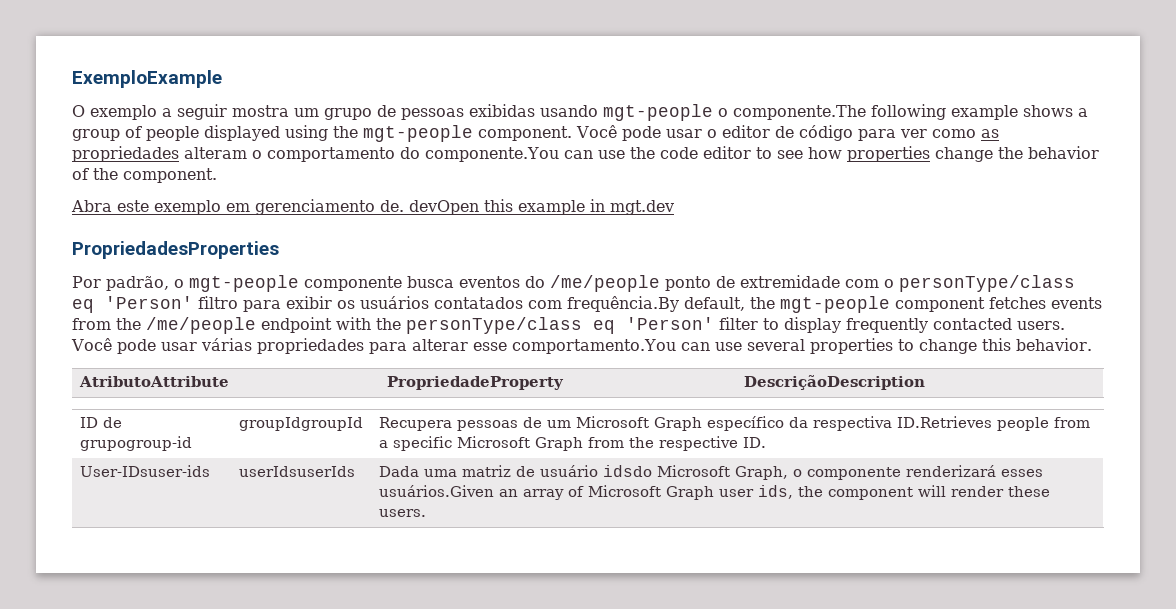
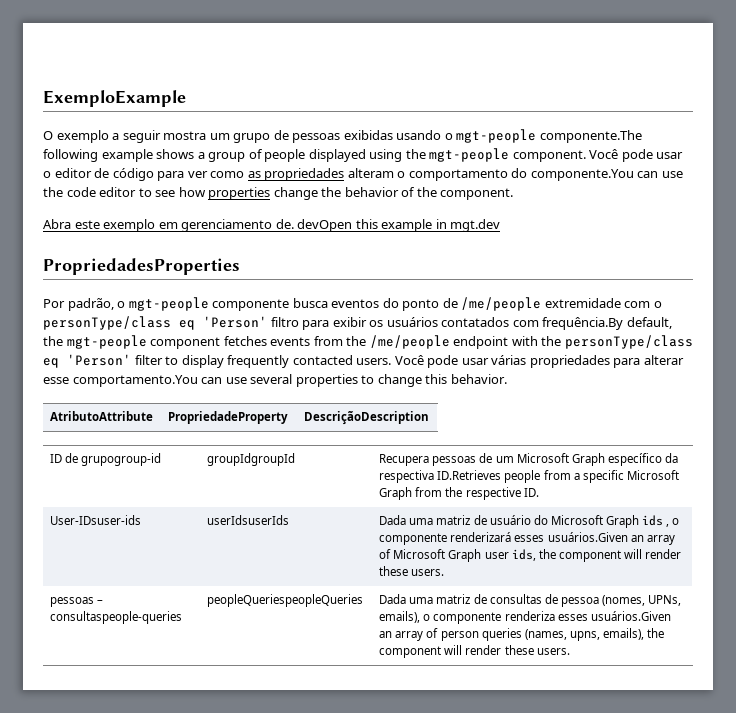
- O exemplo a seguir mostra um grupo de pessoas exibidas usando mgt-people o componente.The following example shows a group of people displayed using the mgt-people component.
+ O exemplo a seguir mostra um grupo de pessoas exibidas usando o mgt-people componente.The following example shows a group of people displayed using the mgt-people component.
- Por padrão, o mgt-people componente busca eventos do /me/people ponto de extremidade com o personType/class eq 'Person' filtro para exibir os usuários contatados com frequência.By default, the mgt-people component fetches events from the /me/people endpoint with the personType/class eq 'Person' filter to display frequently contacted users.
+ Por padrão, o mgt-people componente busca eventos do ponto de /me/people extremidade com o personType/class eq 'Person' filtro para exibir os usuários contatados com frequência.By default, the mgt-people component fetches events from the /me/people endpoint with the personType/class eq 'Person' filter to display frequently contacted users.
- User-IDsuser-ids | userIdsuserIds | Dada uma matriz de usuário idsdo Microsoft Graph, o componente renderizará esses usuários.Given an array of Microsoft Graph user ids, the component will render these users.
+ User-IDsuser-ids | userIdsuserIds | Dada uma matriz de usuário do Microsoft Graph ids , o componente renderizará esses usuários.Given an array of Microsoft Graph user ids, the component will render these users.
+ pessoas – consultaspeople-queries | peopleQueriespeopleQueries | Dada uma matriz de consultas de pessoa (nomes, UPNs, emails), o componente renderiza esses usuários.Given an array of person queries (names, upns, emails), the component will render these users.

